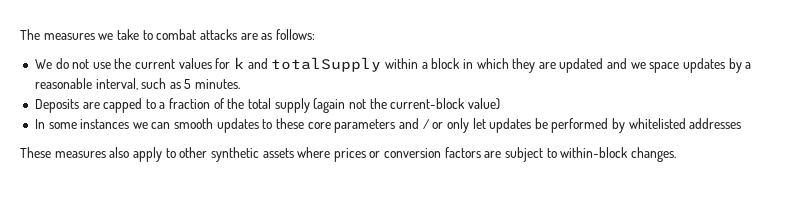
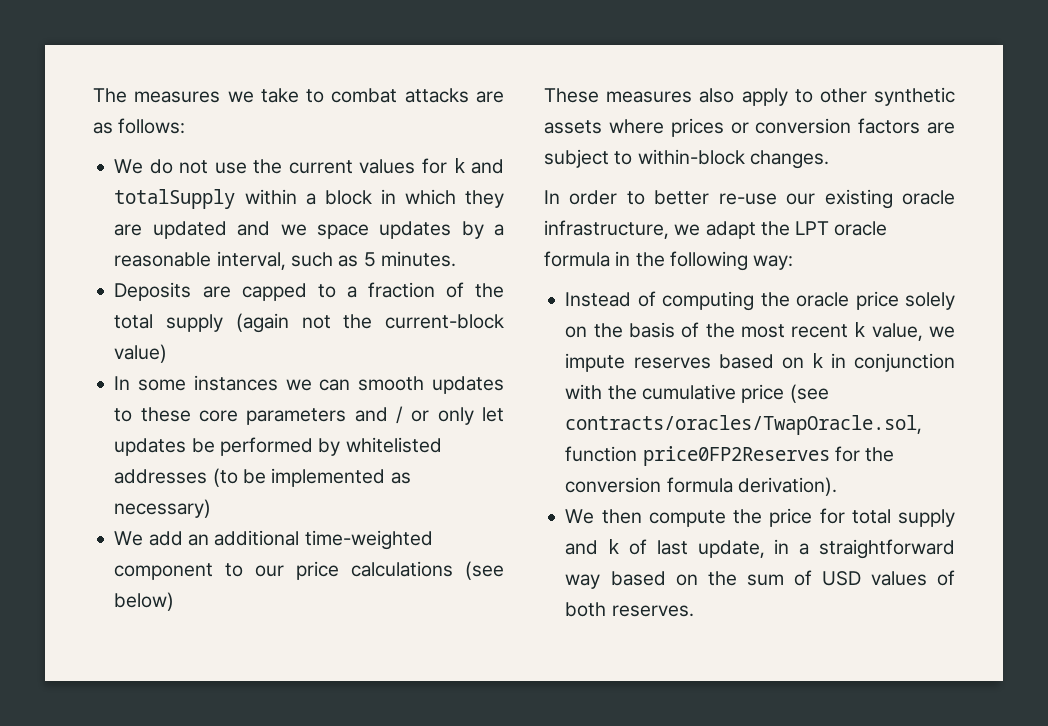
- In some instances we can smooth updates to these core parameters and / or only let updates be performed by whitelisted addresses
+ In some instances we can smooth updates to these core parameters and / or only let updates be performed by whitelisted addresses (to be implemented as necessary)
+ We add an additional time-weighted component to our price calculations (see below)
+ In order to better re-use our existing oracle infrastructure, we adapt the LPT oracle formula in the following way:
+ Instead of computing the oracle price solely on the basis of the most recent k value, we impute reserves based on k in conjunction with the cumulative price (see contracts/oracles/TwapOracle.sol, function price0FP2Reserves for the conversion formula derivation).
+ We then compute the price for total supply and k of last update, in a straightforward way based on the sum of USD values of both reserves.

